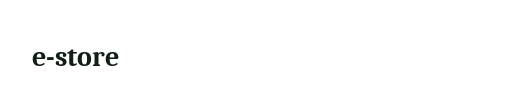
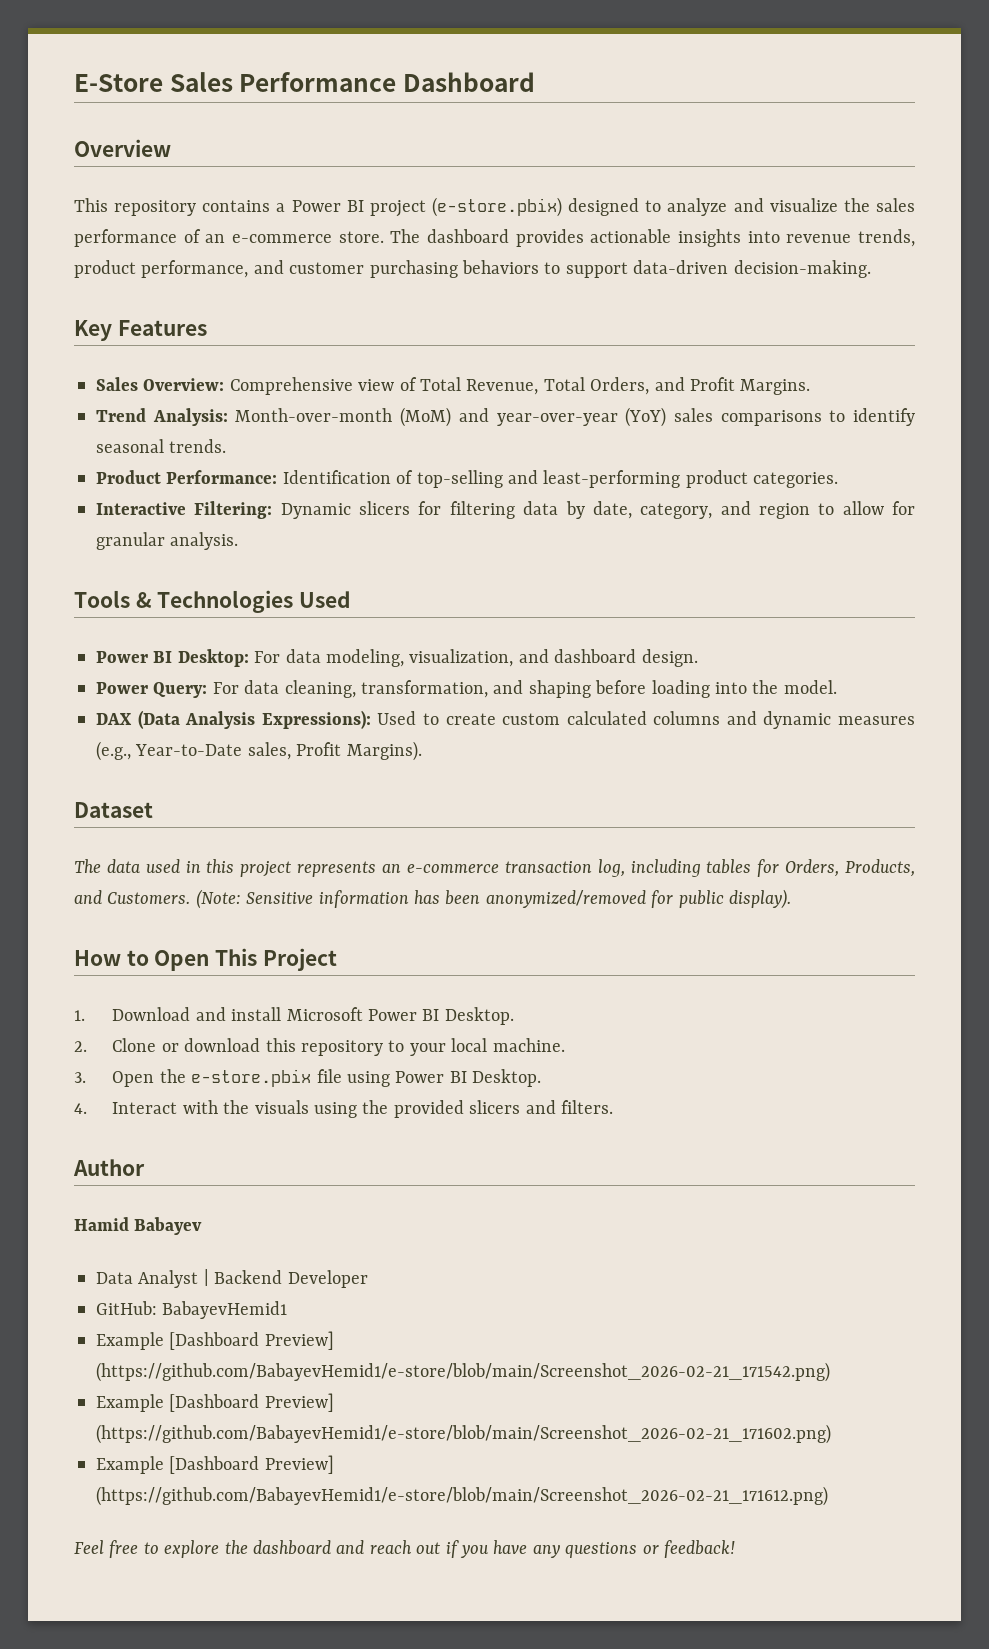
- e-store
+ E-Store Sales Performance Dashboard
+ Overview
+ This repository contains a Power BI project (e-store.pbix) designed to analyze and visualize the sales performance of an e-commerce store. The dashboard provides actionable insights into revenue trends, product performance, and customer purchasing behaviors to support data-driven decision-making.
+ Key Features
+ Sales Overview: Comprehensive view of Total Revenue, Total Orders, and Profit Margins.
+ Trend Analysis: Month-over-month (MoM) and year-over-year (YoY) sales comparisons to identify seasonal trends.
+ Product Performance: Identification of top-selling and least-performing product categories.
+ Interactive Filtering: Dynamic slicers for filtering data by date, category, and region to allow for granular analysis.
+ Tools & Technologies Used
+ Power BI Desktop: For data modeling, visualization, and dashboard design.
+ Power Query: For data cleaning, transformation, and shaping before loading into the model.
+ DAX (Data Analysis Expressions): Used to create custom calculated columns and dynamic measures (e.g., Year-to-Date sales, Profit Margins).
+ Dataset
+ The data used in this project represents an e-commerce transaction log, including tables for Orders, Products, and Customers. (Note: Sensitive information has been anonymized/removed for public display).
+ How to Open This Project
+ 1. Download and install Microsoft Power BI Desktop.
+ 2. Clone or download this repository to your local machine.
+ 3. Open the e-store.pbix file using Power BI Desktop.
+ 4. Interact with the visuals using the provided slicers and filters.
+ Author
+ Hamid Babayev
+ Data Analyst | Backend Developer
+ GitHub: BabayevHemid1
+ Example [Dashboard Preview] (https://github.com/BabayevHemid1/e-store/blob/main/Screenshot_2026-02-21_171542.png)
+ Example [Dashboard Preview] (https://github.com/BabayevHemid1/e-store/blob/main/Screenshot_2026-02-21_171602.png)
+ Example [Dashboard Preview] (https://github.com/BabayevHemid1/e-store/blob/main/Screenshot_2026-02-21_171612.png)
+ Feel free to explore the dashboard and reach out if you have any questions or feedback!

